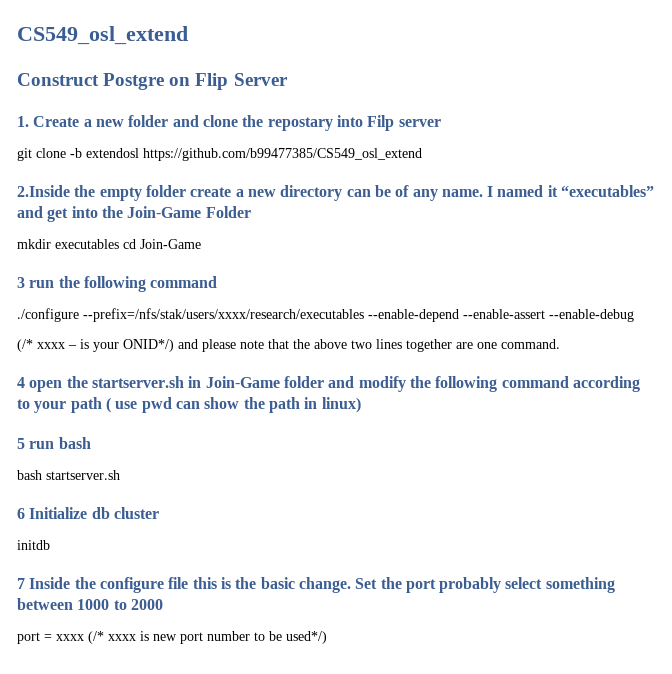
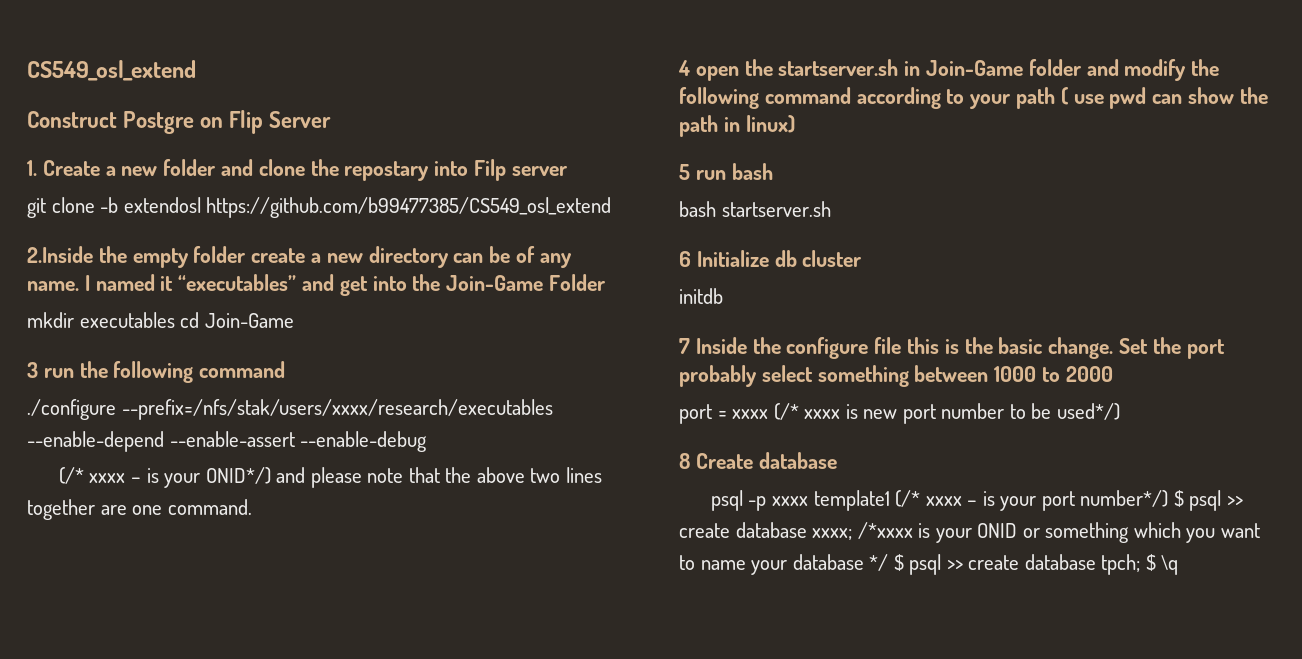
+ 8 Create database
+ psql -p xxxx template1 (/* xxxx – is your port number*/) $ psql >> create database xxxx; /*xxxx is your ONID or something which you want to name your database */ $ psql >> create database tpch; $ \q

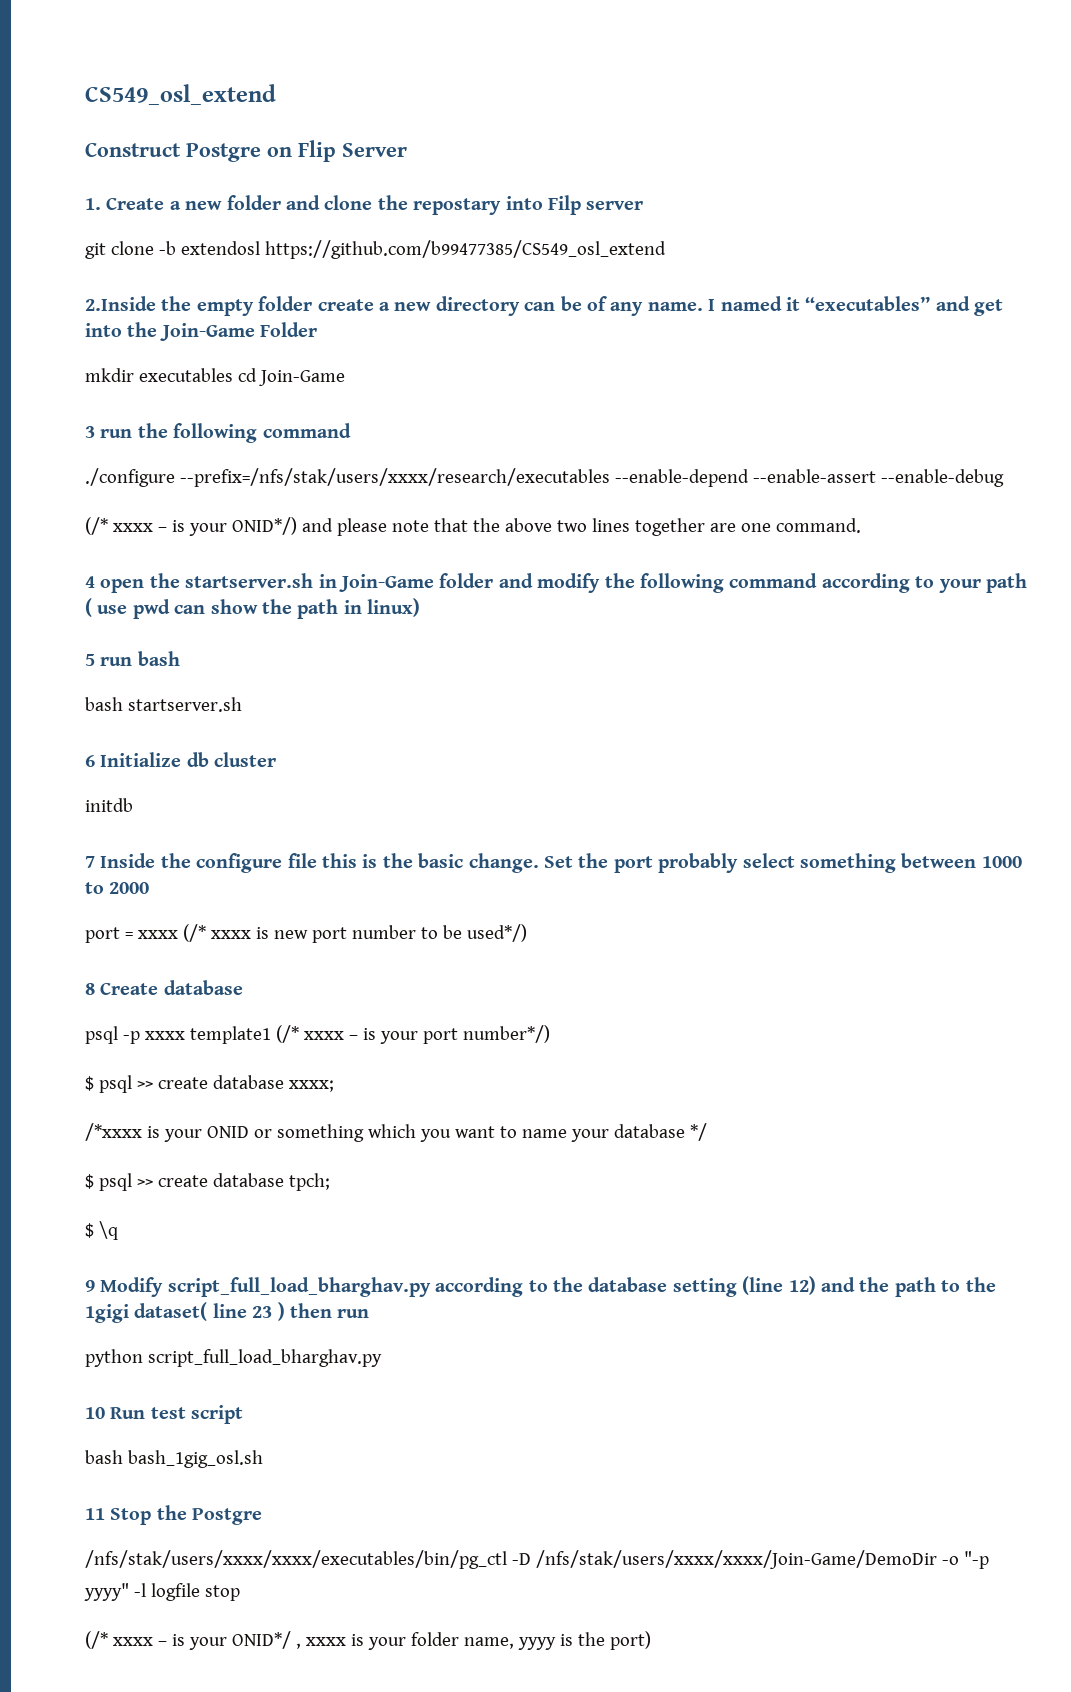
- psql -p xxxx template1 (/* xxxx – is your port number*/) $ psql >> create database xxxx; /*xxxx is your ONID or something which you want to name your database */ $ psql >> create database tpch; $ \q
+ psql -p xxxx template1 (/* xxxx – is your port number*/)
+ $ psql >> create database xxxx;
+ /*xxxx is your ONID or something which you want to name your database */
+ $ psql >> create database tpch;
+ $ \q
+ 9 Modify script_full_load_bharghav.py according to the database setting (line 12) and the path to the 1gigi dataset( line 23 ) then run
+ python script_full_load_bharghav.py
+ 10 Run test script
+ bash bash_1gig_osl.sh
+ 11 Stop the Postgre
+ /nfs/stak/users/xxxx/xxxx/executables/bin/pg_ctl -D /nfs/stak/users/xxxx/xxxx/Join-Game/DemoDir -o "-p yyyy" -l logfile stop
+ (/* xxxx – is your ONID*/ , xxxx is your folder name, yyyy is the port)

